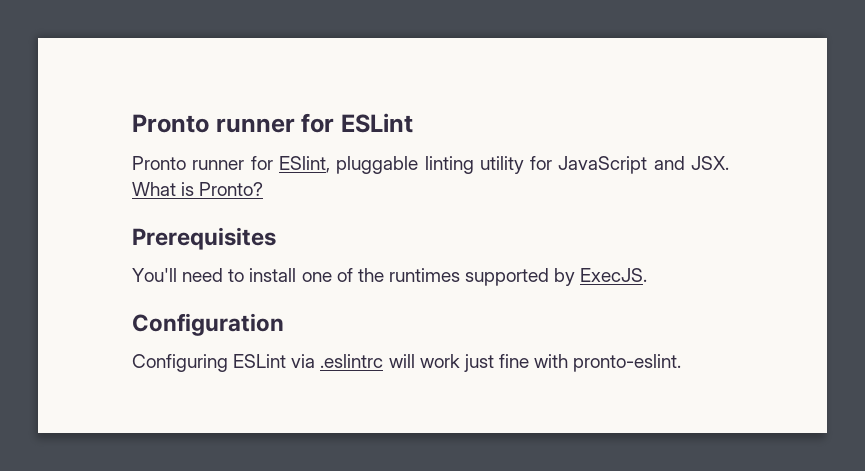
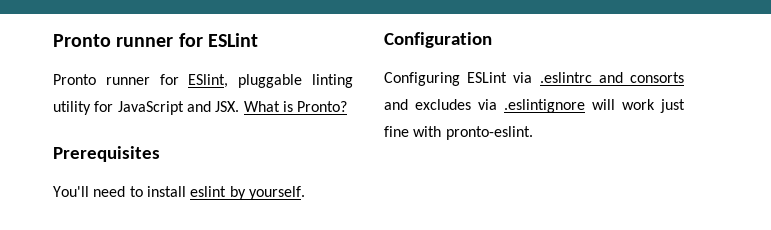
- You'll need to install one of the runtimes supported by ExecJS.
+ You'll need to install eslint by yourself.
- Configuring ESLint via .eslintrc will work just fine with pronto-eslint.
+ Configuring ESLint via .eslintrc and consorts and excludes via .eslintignore will work just fine with pronto-eslint.

